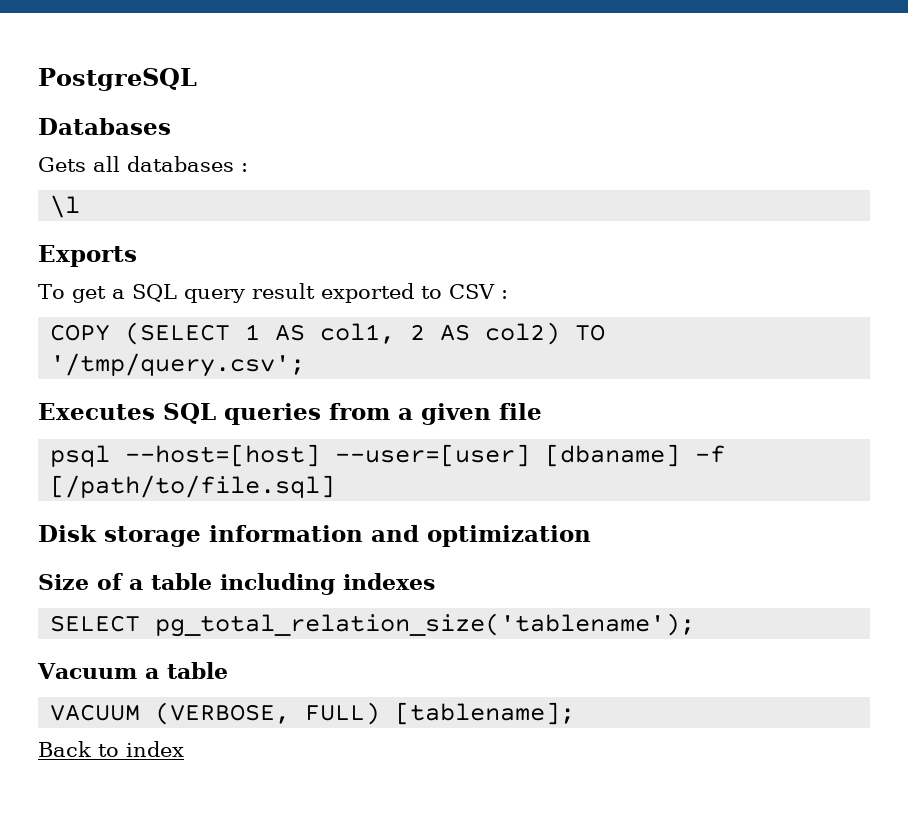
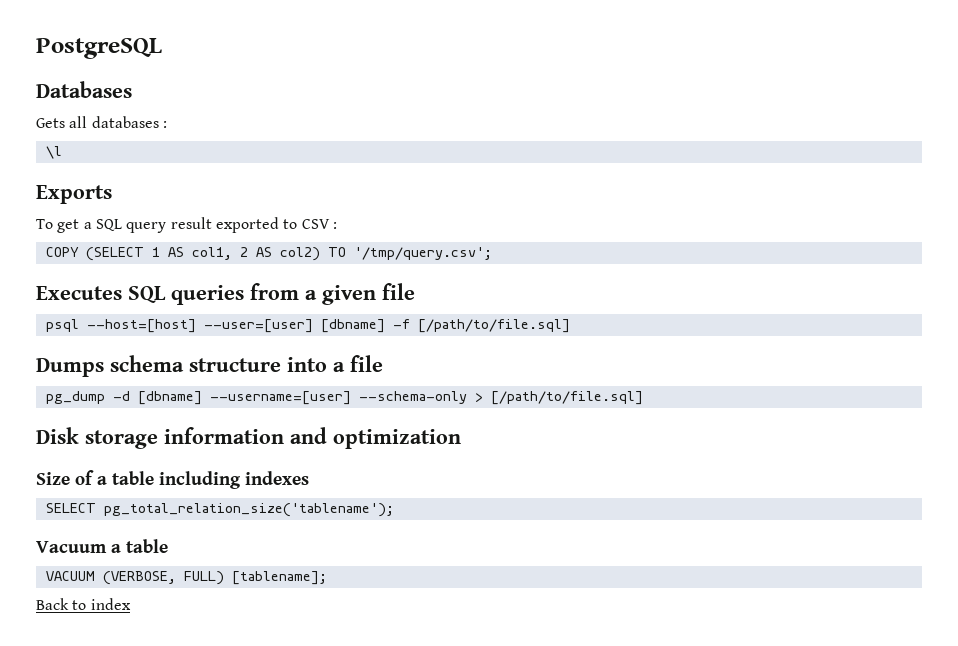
- psql --host=[host] --user=[user] [dbaname] -f [/path/to/file.sql]
+ psql --host=[host] --user=[user] [dbname] -f [/path/to/file.sql]
+ Dumps schema structure into a file
+ pg_dump -d [dbname] --username=[user] --schema-only > [/path/to/file.sql]

